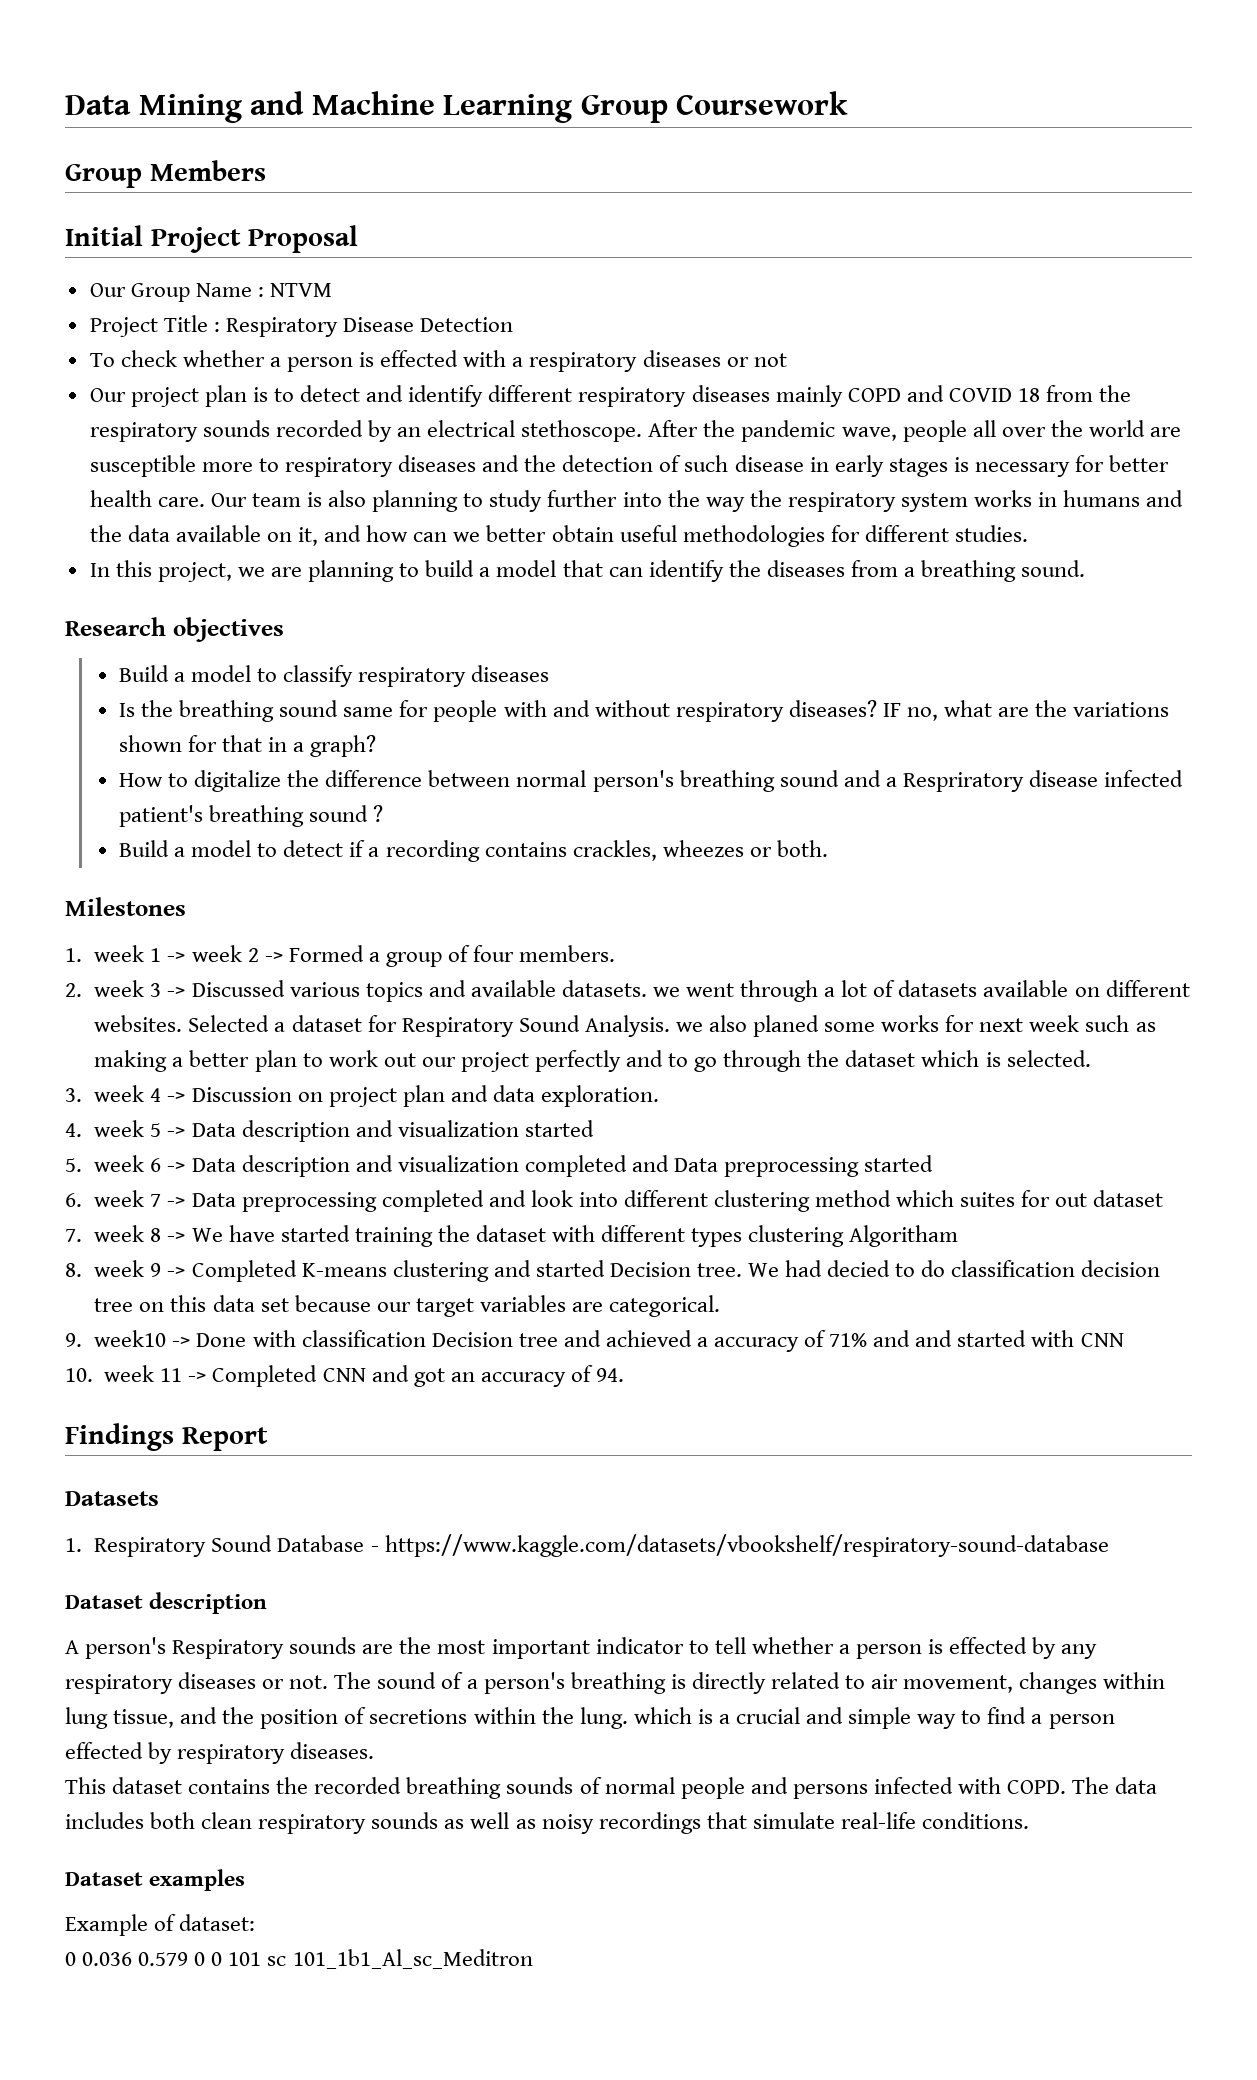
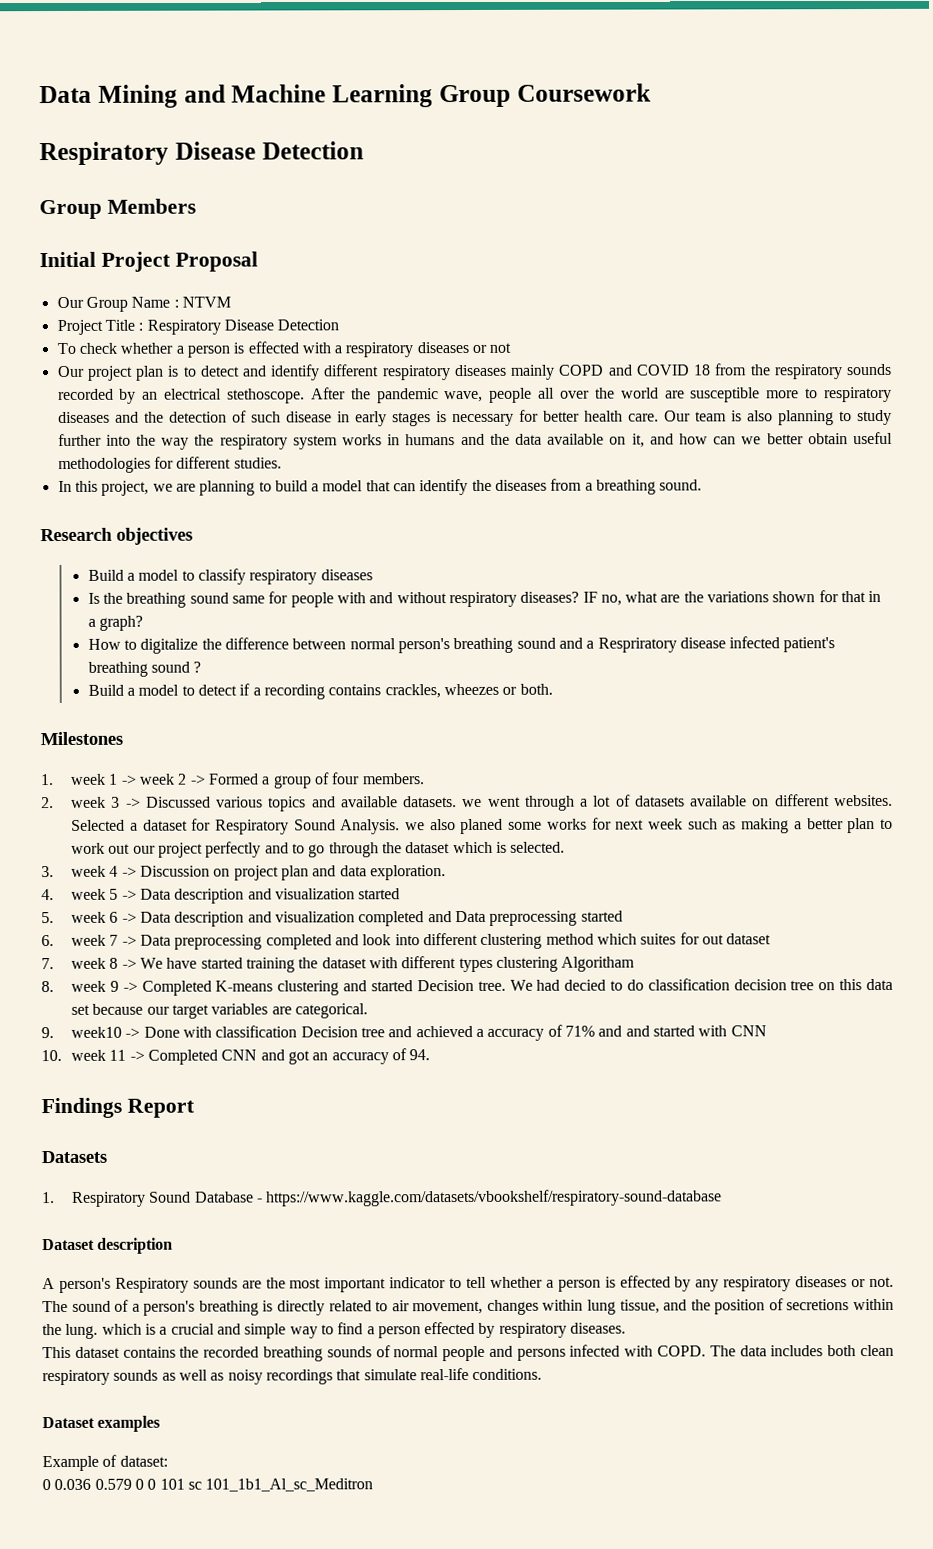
  Data Mining and Machine Learning Group Coursework
+ Respiratory Disease Detection

